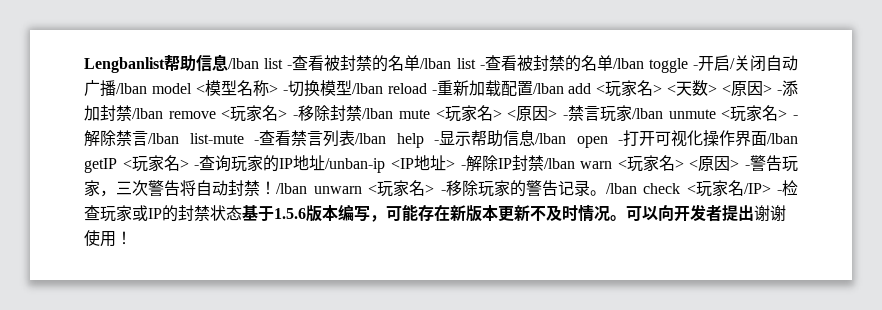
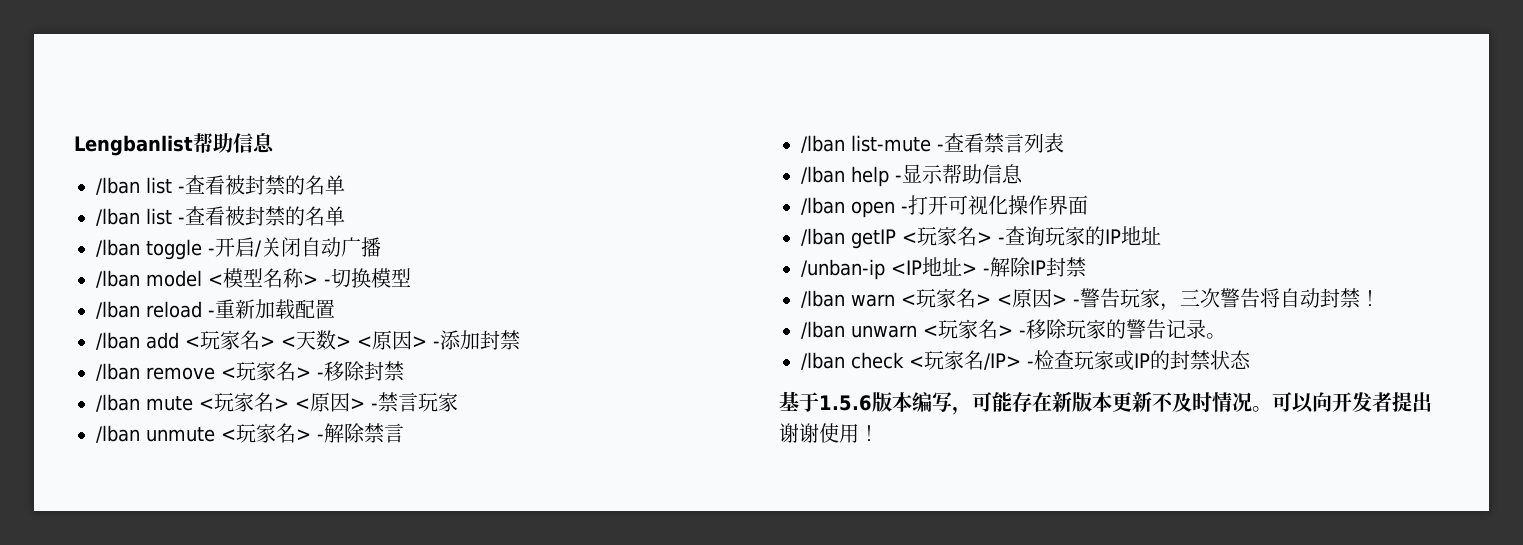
- Lengbanlist帮助信息/lban list -查看被封禁的名单/lban list -查看被封禁的名单/lban toggle -开启/关闭自动广播/lban model <模型名称> -切换模型/lban reload -重新加载配置/lban add <玩家名> <天数> <原因> -添加封禁/lban remove <玩家名> -移除封禁/lban mute <玩家名> <原因> -禁言玩家/lban unmute <玩家名> -解除禁言/lban list-mute -查看禁言列表/lban help -显示帮助信息/lban open -打开可视化操作界面/lban getIP <玩家名> -查询玩家的IP地址/unban-ip <IP地址> -解除IP封禁/lban warn <玩家名> <原因> -警告玩家，三次警告将自动封禁！/lban unwarn <玩家名> -移除玩家的警告记录。/lban check <玩家名/IP> -检查玩家或IP的封禁状态基于1.5.6版本编写，可能存在新版本更新不及时情况。
+ Lengbanlist帮助信息
+ /lban list -查看被封禁的名单
+ /lban list -查看被封禁的名单
+ /lban toggle -开启/关闭自动广播
+ /lban model <模型名称> -切换模型
+ /lban reload -重新加载配置
+ /lban add <玩家名> <天数> <原因> -添加封禁
+ /lban remove <玩家名> -移除封禁
+ /lban mute <玩家名> <原因> -禁言玩家
+ /lban unmute <玩家名> -解除禁言
+ /lban list-mute -查看禁言列表
+ /lban help -显示帮助信息
+ /lban open -打开可视化操作界面
+ /lban getIP <玩家名> -查询玩家的IP地址
+ /unban-ip <IP地址> -解除IP封禁
+ /lban warn <玩家名> <原因> -警告玩家，三次警告将自动封禁！
+ /lban unwarn <玩家名> -移除玩家的警告记录。
+ /lban check <玩家名/IP> -检查玩家或IP的封禁状态
+ 基于1.5.6版本编写，可能存在新版本更新不及时情况。

